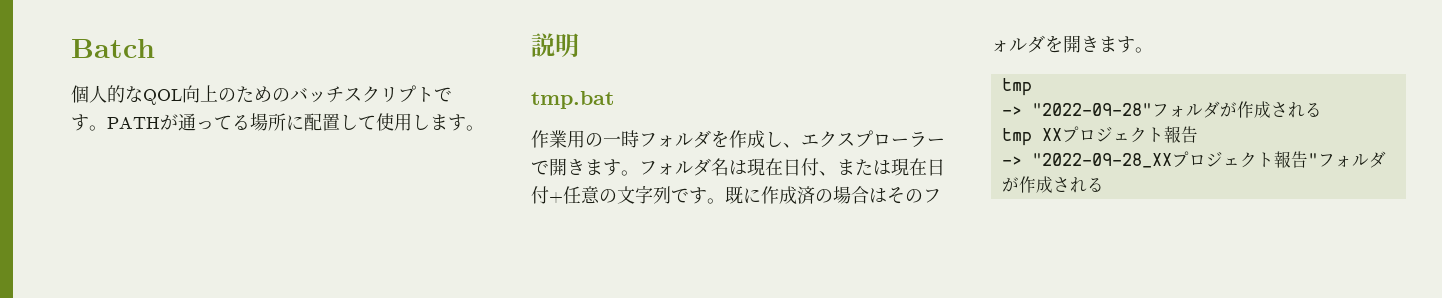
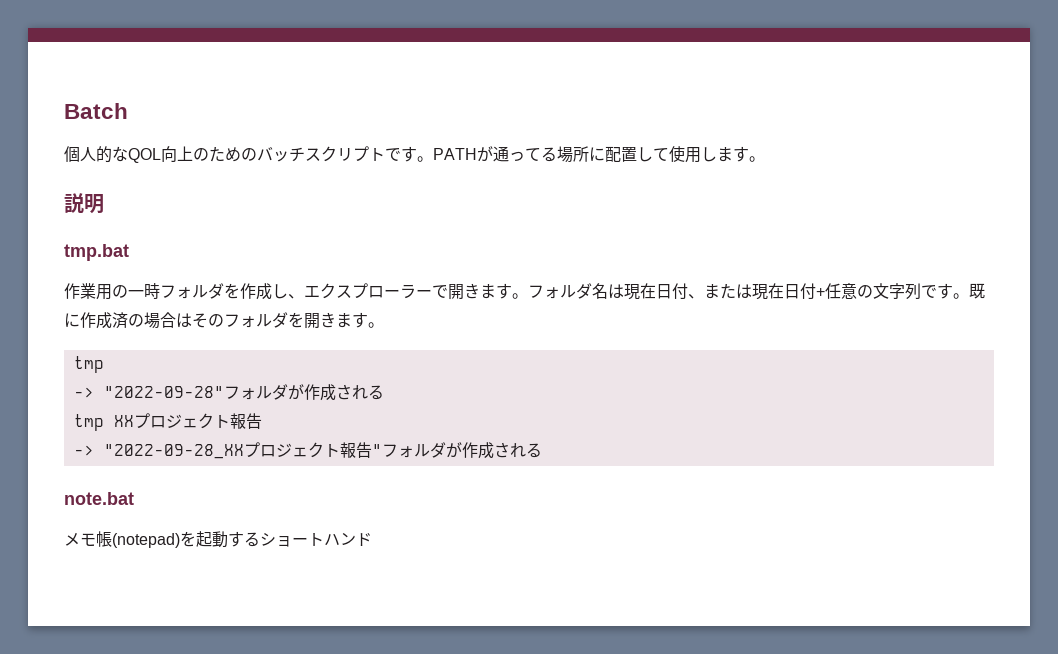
+ note.bat
+ メモ帳(notepad)を起動するショートハンド

